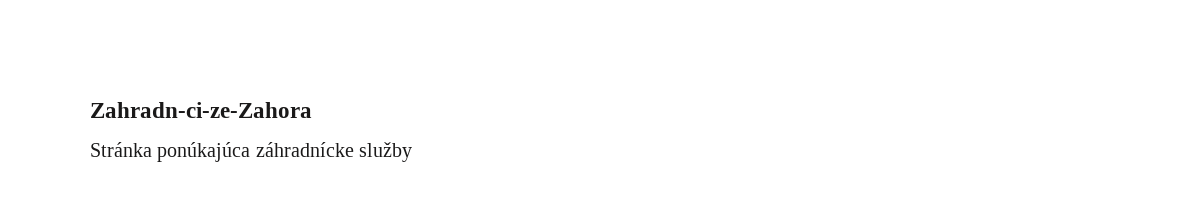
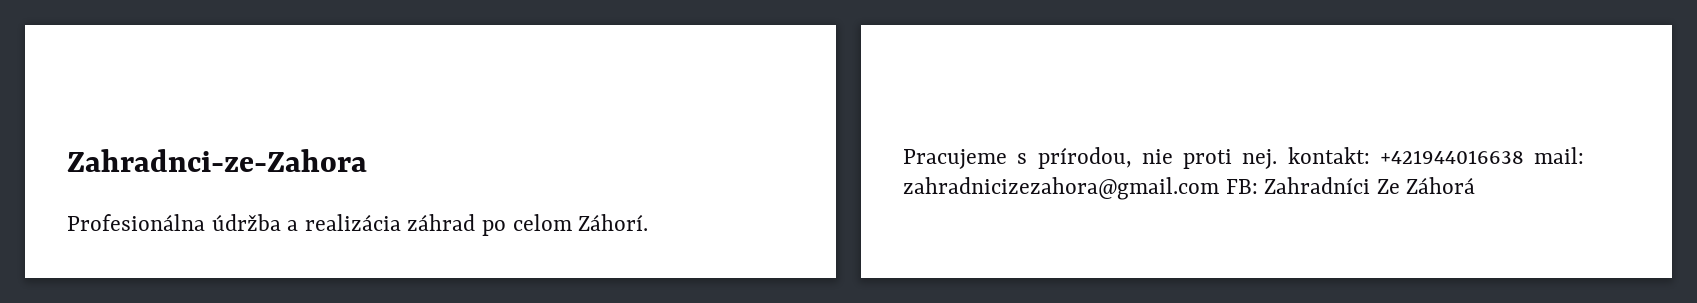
- Zahradn-ci-ze-Zahora
- Stránka ponúkajúca záhradnícke služby
+ Zahradnci-ze-Zahora
+ Profesionálna údržba a realizácia záhrad po celom Záhorí. Pracujeme s prírodou, nie proti nej. kontakt: +421944016638 mail: zahradnicizezahora@gmail.com FB: Zahradníci Ze Záhorá

